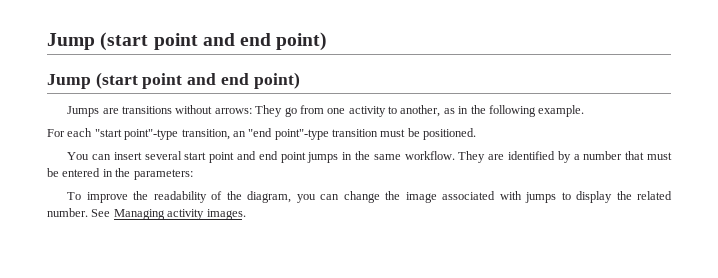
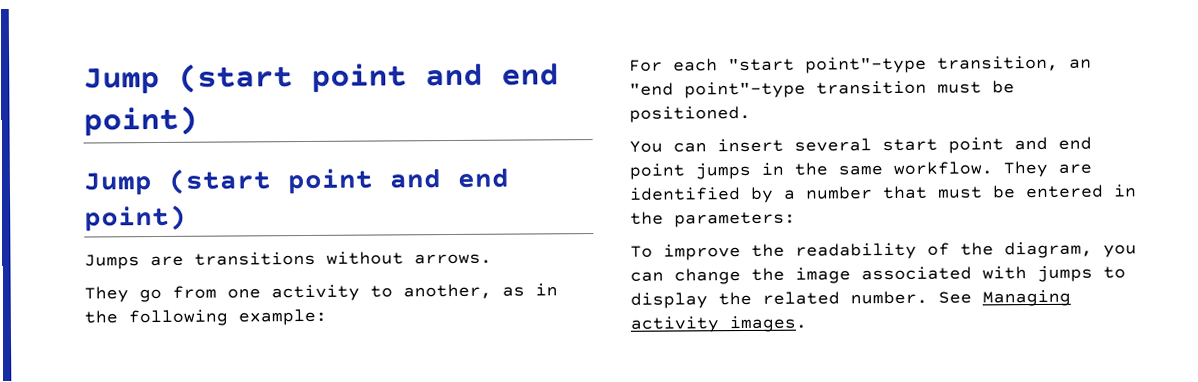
- Jumps are transitions without arrows: They go from one activity to another, as in the following example.
+ Jumps are transitions without arrows.
+ They go from one activity to another, as in the following example:

